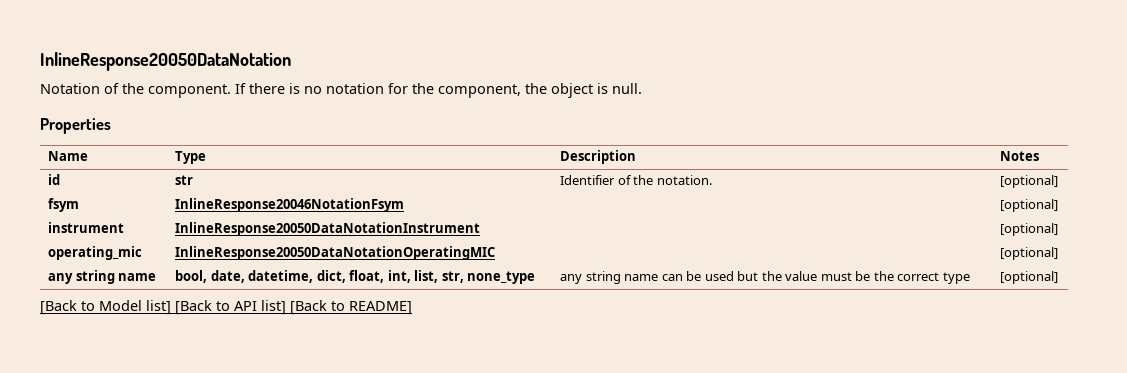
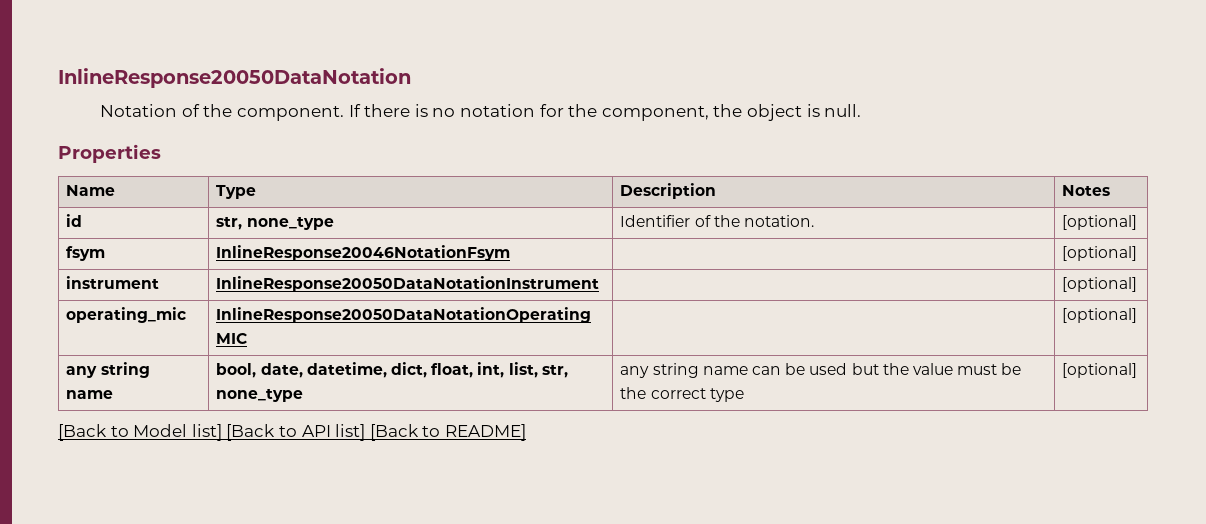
- id | str | Identifier of the notation. | [optional]
+ id | str, none_type | Identifier of the notation. | [optional]

